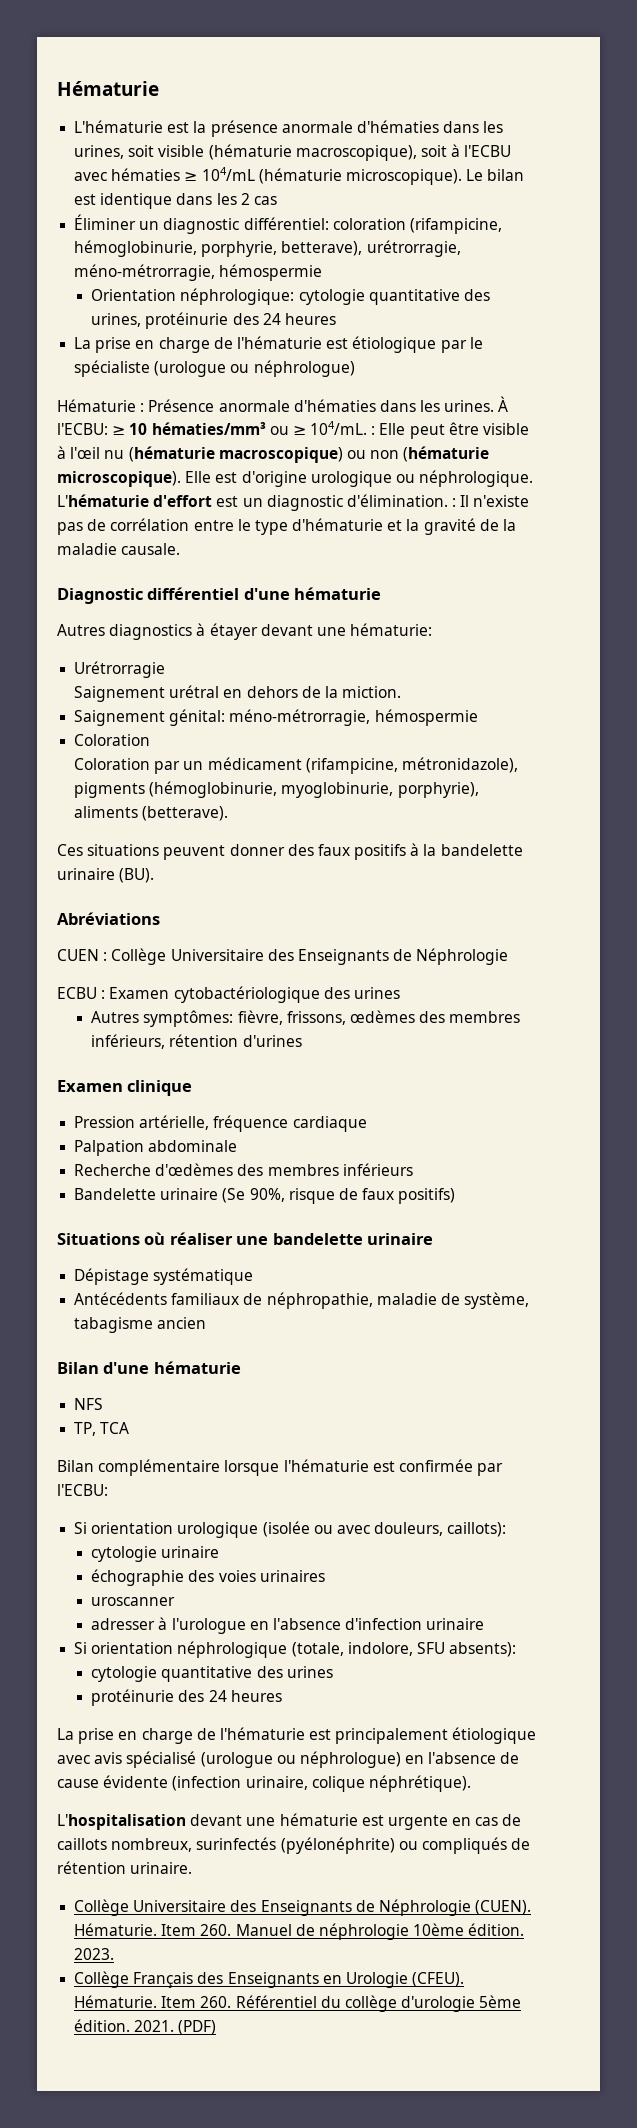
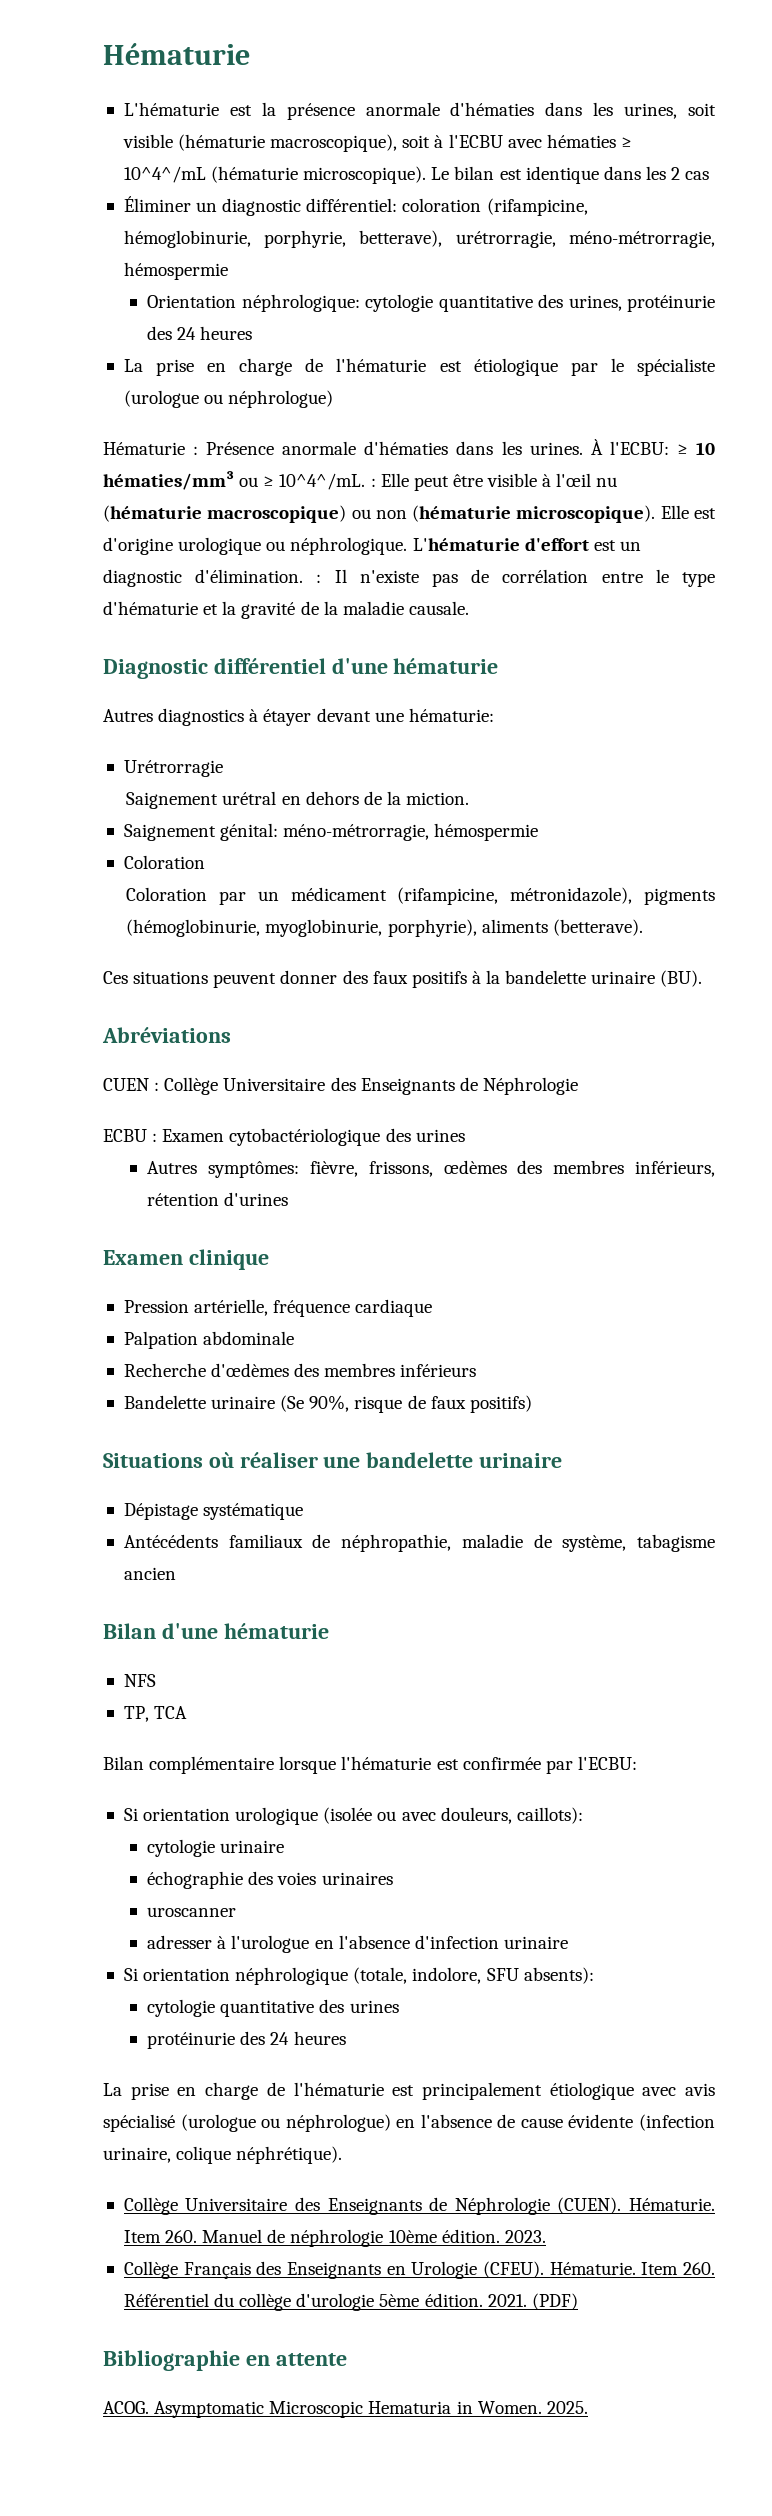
- L'hématurie est la présence anormale d'hématies dans les urines, soit visible (hématurie macroscopique), soit à l'ECBU avec hématies ≥ 104/mL (hématurie microscopique).
+ L'hématurie est la présence anormale d'hématies dans les urines, soit visible (hématurie macroscopique), soit à l'ECBU avec hématies ≥ 10^4^/mL (hématurie microscopique).
- À l'ECBU: ≥ 10 hématies/mm³ ou ≥ 104/mL. : Elle peut être visible à l'œil nu (hématurie macroscopique) ou non (hématurie microscopique).
+ À l'ECBU: ≥ 10 hématies/mm³ ou ≥ 10^4^/mL. : Elle peut être visible à l'œil nu (hématurie macroscopique) ou non (hématurie microscopique).
- L'hospitalisation devant une hématurie est urgente en cas de caillots nombreux, surinfectés (pyélonéphrite) ou compliqués de rétention urinaire.
+ Bibliographie en attente
+ ACOG. Asymptomatic Microscopic Hematuria in Women. 2025.

